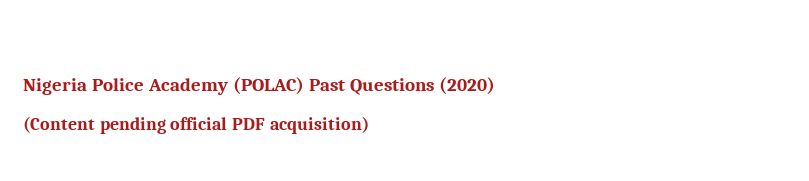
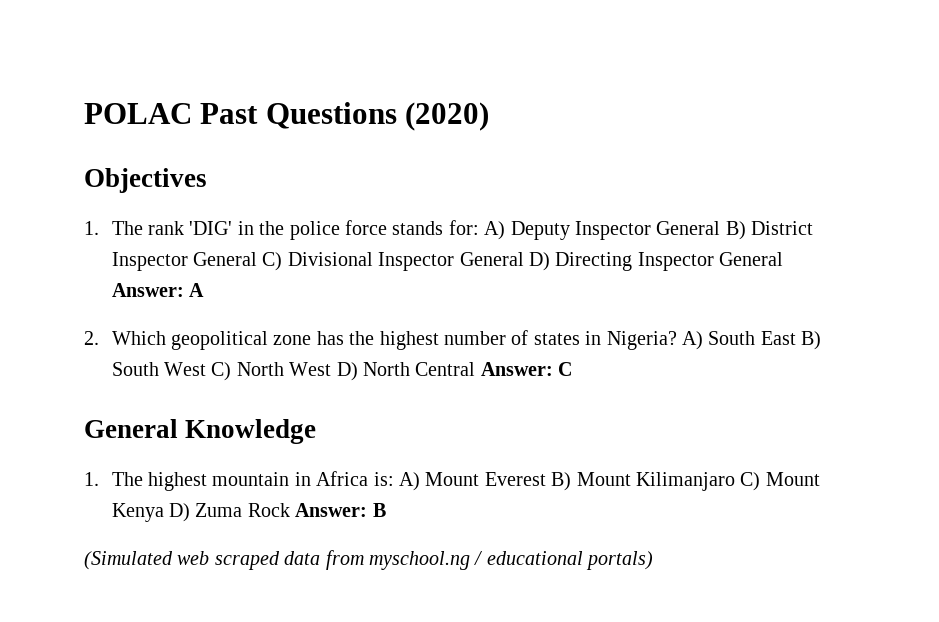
- Nigeria Police Academy (POLAC) Past Questions (2020)
+ POLAC Past Questions (2020)
- (Content pending official PDF acquisition)
+ Objectives
+ 1. The rank 'DIG' in the police force stands for: A) Deputy Inspector General B) District Inspector General C) Divisional Inspector General D) Directing Inspector General Answer: A
+ 2. Which geopolitical zone has the highest number of states in Nigeria? A) South East B) South West C) North West D) North Central Answer: C
+ General Knowledge
+ 1. The highest mountain in Africa is: A) Mount Everest B) Mount Kilimanjaro C) Mount Kenya D) Zuma Rock Answer: B
+ (Simulated web scraped data from myschool.ng / educational portals)

